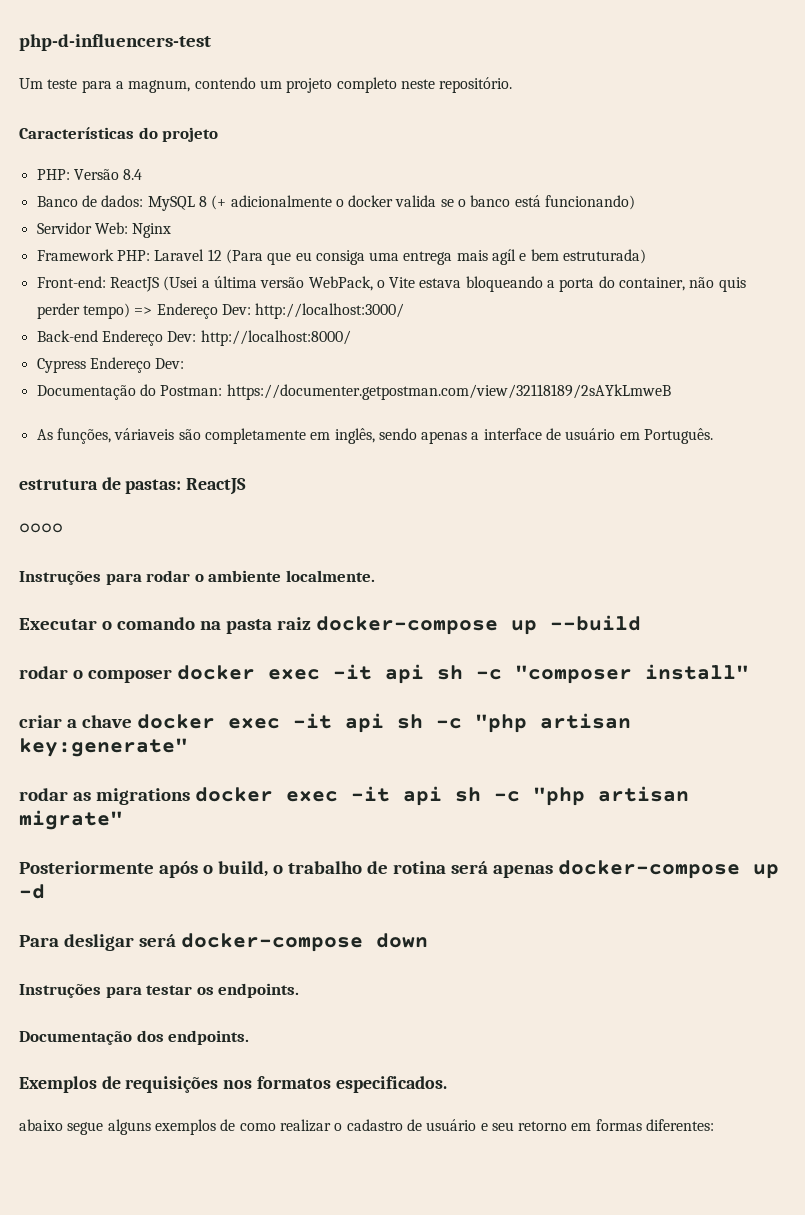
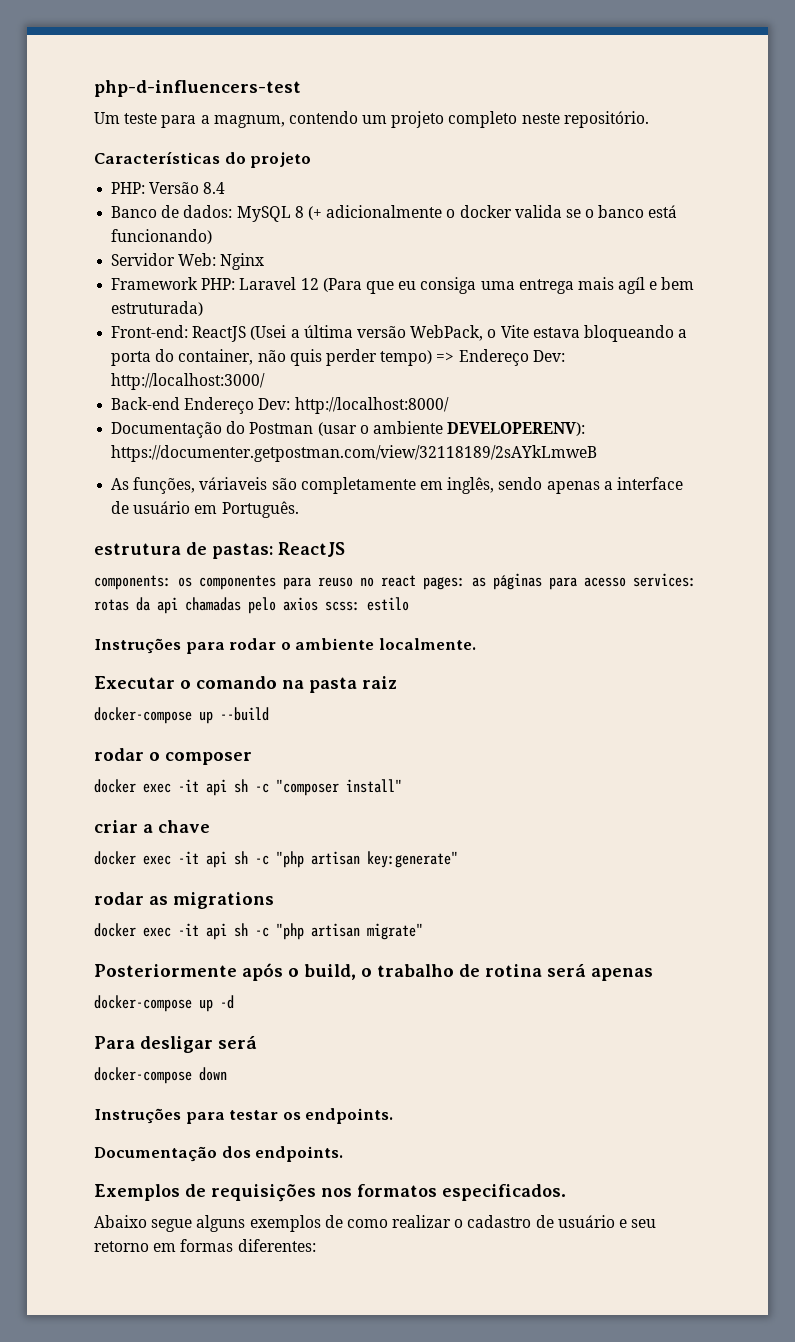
- Cypress Endereço Dev:
- Documentação do Postman: https://documenter.getpostman.com/view/32118189/2sAYkLmweB
+ Documentação do Postman (usar o ambiente DEVELOPERENV): https://documenter.getpostman.com/view/32118189/2sAYkLmweB
- oooo
+ components: os componentes para reuso no react pages: as páginas para acesso services: rotas da api chamadas pelo axios scss: estilo
- Executar o comando na pasta raiz docker-compose up --build
+ Executar o comando na pasta raiz
+ docker-compose up --build
- rodar o composer docker exec -it api sh -c "composer install"
+ rodar o composer
+ docker exec -it api sh -c "composer install"
- criar a chave docker exec -it api sh -c "php artisan key:generate"
+ criar a chave
+ docker exec -it api sh -c "php artisan key:generate"
- rodar as migrations docker exec -it api sh -c "php artisan migrate"
+ rodar as migrations
+ docker exec -it api sh -c "php artisan migrate"
- Posteriormente após o build, o trabalho de rotina será apenas docker-compose up -d
+ Posteriormente após o build, o trabalho de rotina será apenas
+ docker-compose up -d
- Para desligar será docker-compose down
+ Para desligar será
+ docker-compose down
- abaixo segue alguns exemplos de como realizar o cadastro de usuário e seu retorno em formas diferentes:
+ Abaixo segue alguns exemplos de como realizar o cadastro de usuário e seu retorno em formas diferentes:

